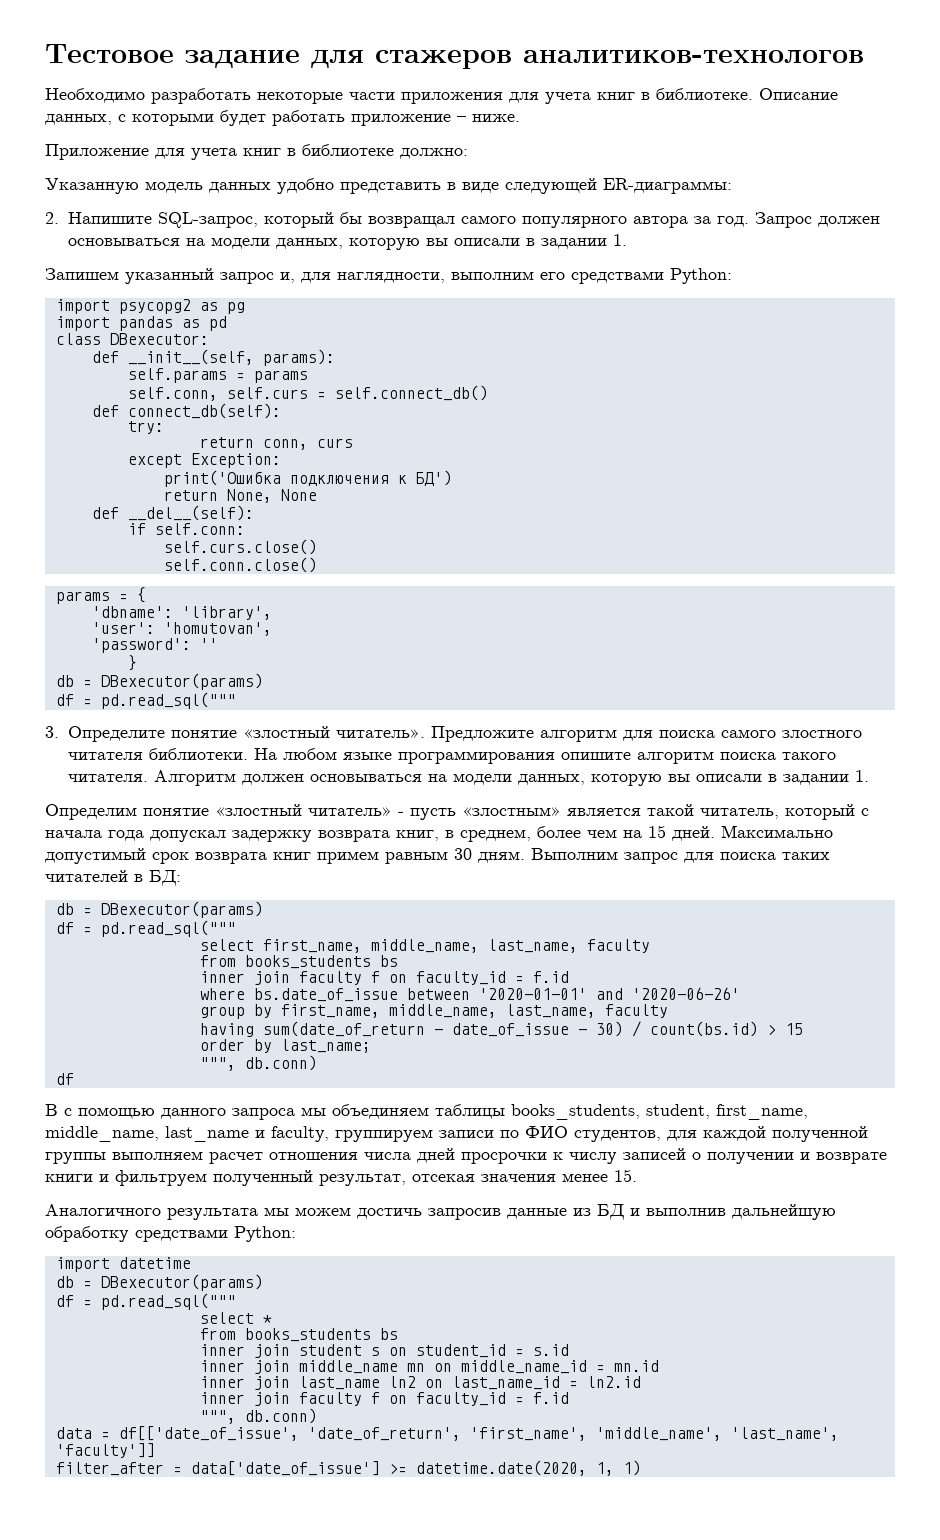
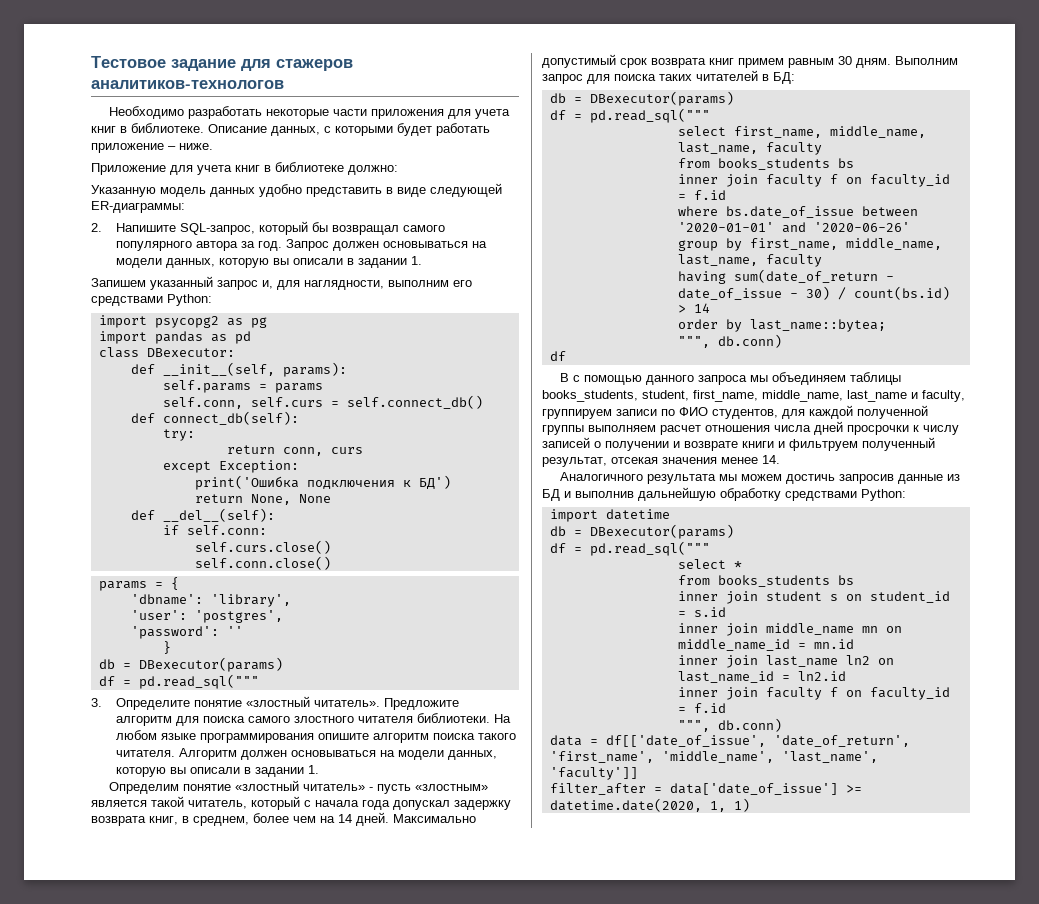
- 'user': 'homutovan',
+ 'user': 'postgres',
- Определим понятие «злостный читатель» - пусть «злостным» является такой читатель, который с начала года допускал задержку возврата книг, в среднем, более чем на 15 дней.
+ Определим понятие «злостный читатель» - пусть «злостным» является такой читатель, который с начала года допускал задержку возврата книг, в среднем, более чем на 14 дней.
- having sum(date_of_return - date_of_issue - 30) / count(bs.id) > 15
+ having sum(date_of_return - date_of_issue - 30) / count(bs.id) > 14
- order by last_name;
+ order by last_name::bytea;
- В с помощью данного запроса мы объединяем таблицы books_students, student, first_name, middle_name, last_name и faculty, группируем записи по ФИО студентов, для каждой полученной группы выполняем расчет отношения числа дней просрочки к числу записей о получении и возврате книги и фильтруем полученный результат, отсекая значения менее 15.
+ В с помощью данного запроса мы объединяем таблицы books_students, student, first_name, middle_name, last_name и faculty, группируем записи по ФИО студентов, для каждой полученной группы выполняем расчет отношения числа дней просрочки к числу записей о получении и возврате книги и фильтруем полученный результат, отсекая значения менее 14.

